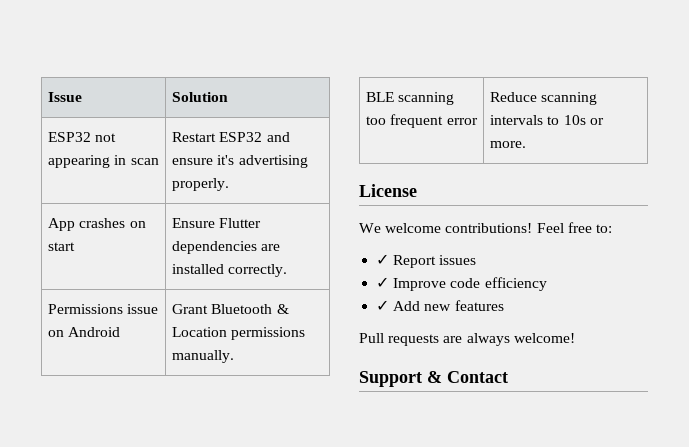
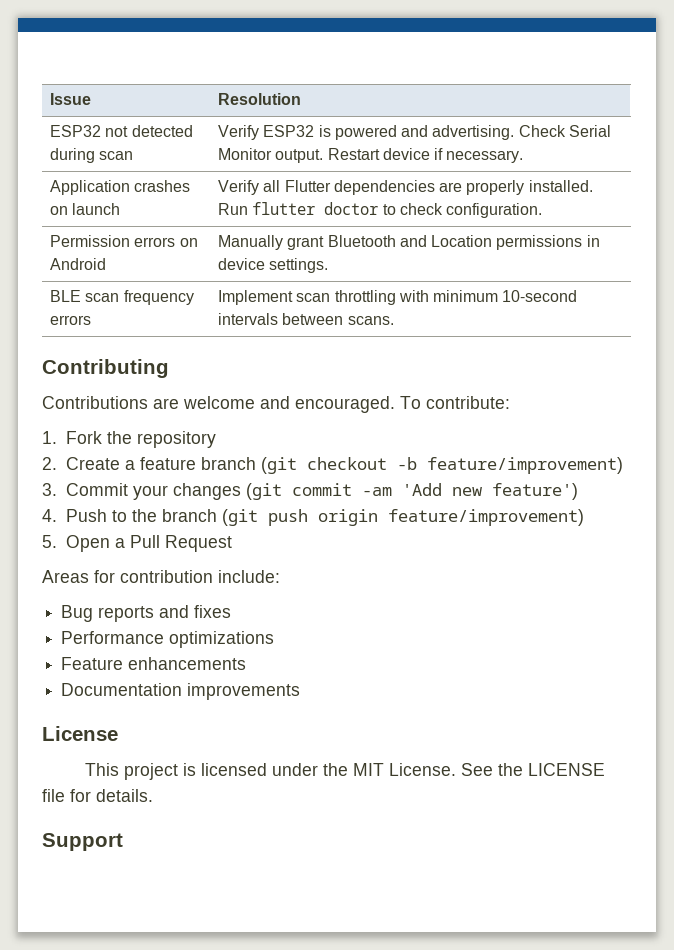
- Issue | Solution
+ Issue | Resolution
- ESP32 not appearing in scan | Restart ESP32 and ensure it's advertising properly.
- App crashes on start | Ensure Flutter dependencies are installed correctly.
- Permissions issue on Android | Grant Bluetooth & Location permissions manually.
- BLE scanning too frequent error | Reduce scanning intervals to 10s or more.
+ ESP32 not detected during scan | Verify ESP32 is powered and advertising. Check Serial Monitor output. Restart device if necessary.
+ Application crashes on launch | Verify all Flutter dependencies are properly installed. Run flutter doctor to check configuration.
+ Permission errors on Android | Manually grant Bluetooth and Location permissions in device settings.
+ BLE scan frequency errors | Implement scan throttling with minimum 10-second intervals between scans.
+ Contributing
+ Contributions are welcome and encouraged. To contribute:
+ 1. Fork the repository
+ 2. Create a feature branch (git checkout -b feature/improvement)
+ 3. Commit your changes (git commit -am 'Add new feature')
+ 4. Push to the branch (git push origin feature/improvement)
+ 5. Open a Pull Request
+ Areas for contribution include:
+ Bug reports and fixes
+ Performance optimizations
+ Feature enhancements
+ Documentation improvements
  License
- We welcome contributions! Feel free to:
- ✓ Report issues
- ✓ Improve code efficiency
- ✓ Add new features
- Pull requests are always welcome!
+ This project is licensed under the MIT License. See the LICENSE file for details.
- Support & Contact
+ Support

